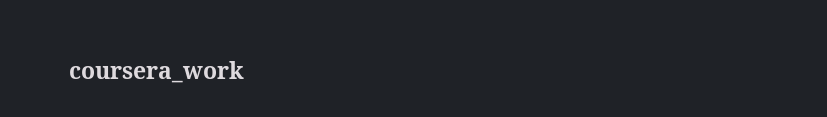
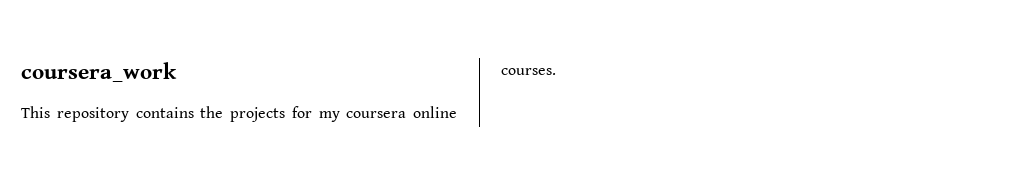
+ This repository contains the projects for my coursera online courses.

